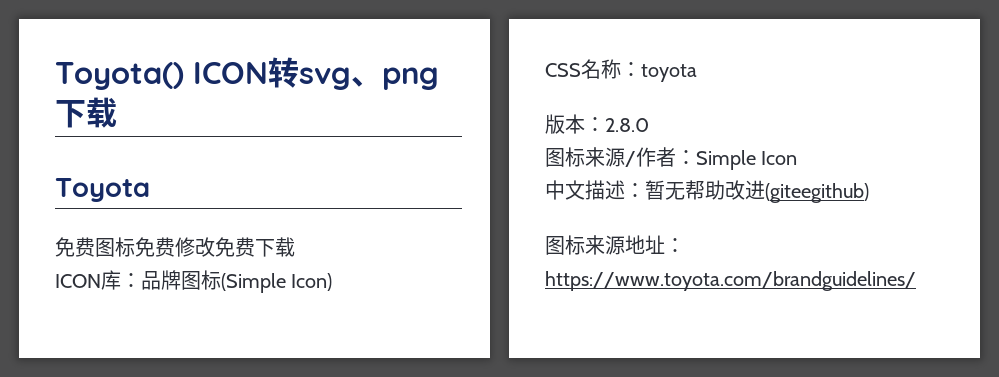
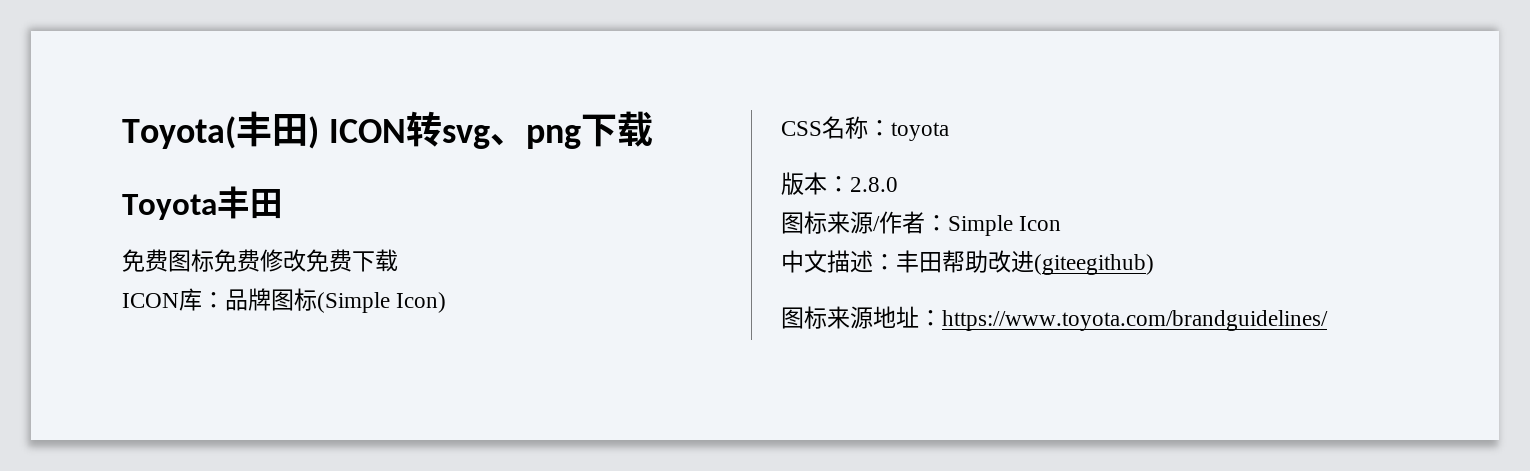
- Toyota() ICON转svg、png下载
+ Toyota(丰田) ICON转svg、png下载
- Toyota
+ Toyota丰田
- 中文描述：暂无帮助改进(giteegithub)
+ 中文描述：丰田帮助改进(giteegithub)

